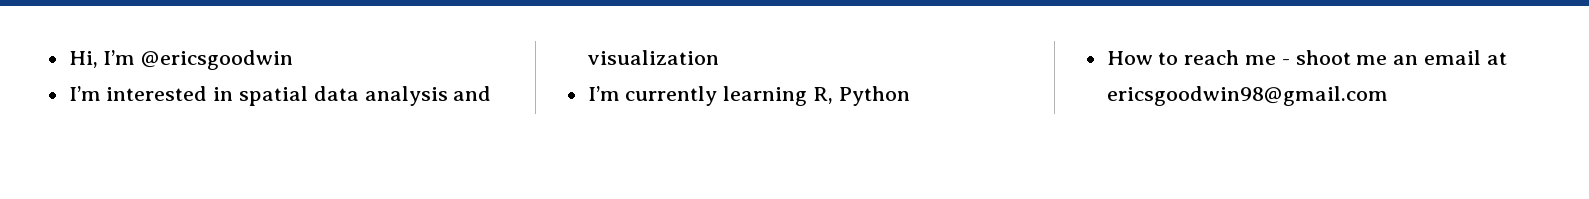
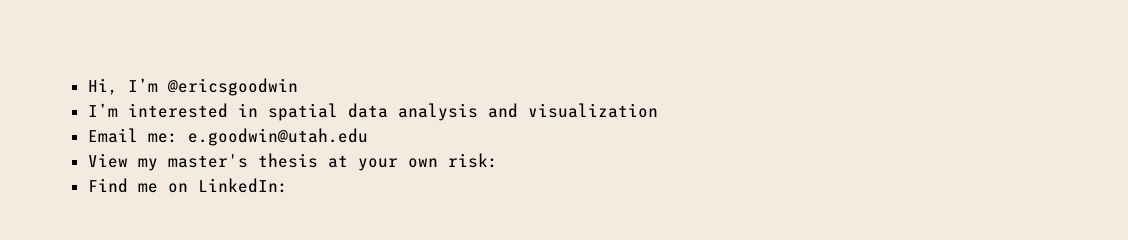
- I’m currently learning R, Python
- How to reach me - shoot me an email at ericsgoodwin98@gmail.com
+ Email me: e.goodwin@utah.edu
+ View my master's thesis at your own risk:
+ Find me on LinkedIn:

